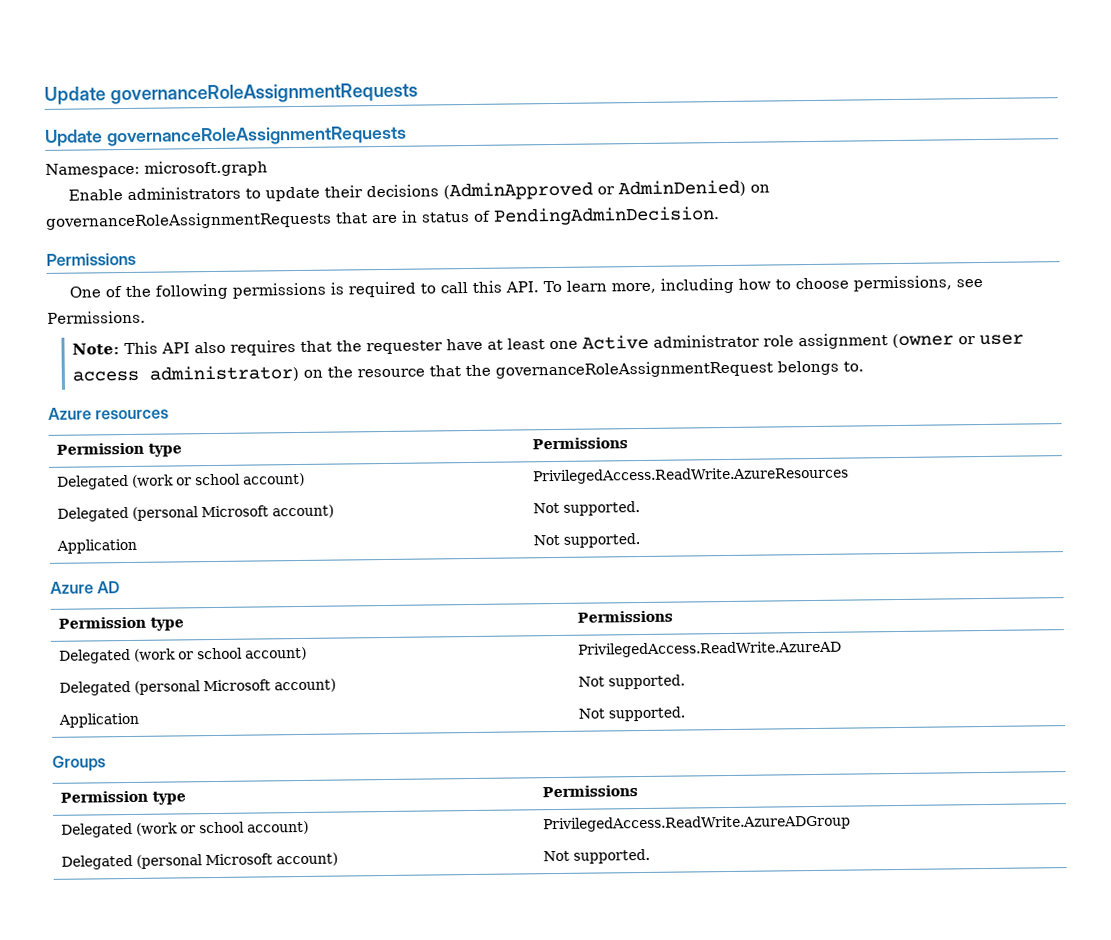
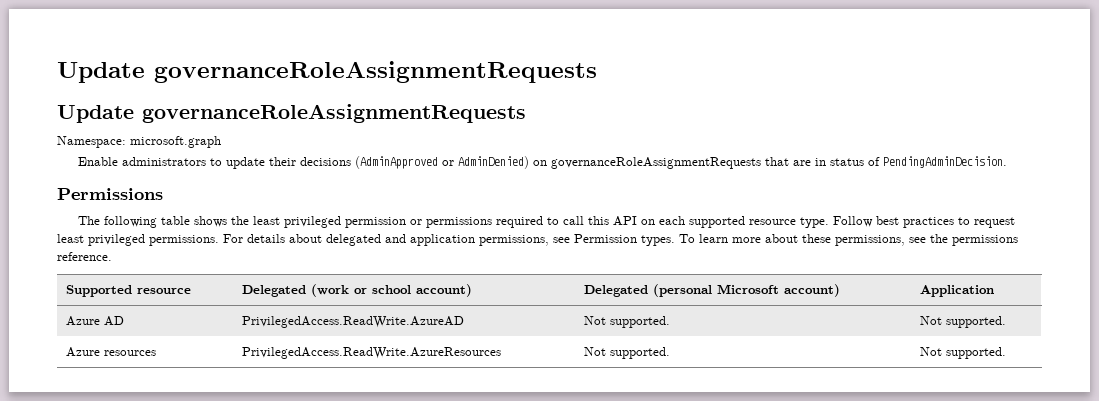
- One of the following permissions is required to call this API. To learn more, including how to choose permissions, see Permissions.
- Note: This API also requires that the requester have at least one Active administrator role assignment (owner or user access administrator) on the resource that the governanceRoleAssignmentRequest belongs to.
- Azure resources
- Permission type | Permissions
- Delegated (work or school account) | PrivilegedAccess.ReadWrite.AzureResources
- Delegated (personal Microsoft account) | Not supported.
- Application | Not supported.
- Azure AD
- Permission type | Permissions
- Delegated (work or school account) | PrivilegedAccess.ReadWrite.AzureAD
- Delegated (personal Microsoft account) | Not supported.
- Application | Not supported.
- Groups
- Permission type | Permissions
- Delegated (work or school account) | PrivilegedAccess.ReadWrite.AzureADGroup
- Delegated (personal Microsoft account) | Not supported.
+ The following table shows the least privileged permission or permissions required to call this API on each supported resource type. Follow best practices to request least privileged permissions. For details about delegated and application permissions, see Permission types. To learn more about these permissions, see the permissions reference.
+ Supported resource | Delegated (work or school account) | Delegated (personal Microsoft account) | Application
+ Azure AD | PrivilegedAccess.ReadWrite.AzureAD | Not supported. | Not supported.
+ Azure resources | PrivilegedAccess.ReadWrite.AzureResources | Not supported. | Not supported.

